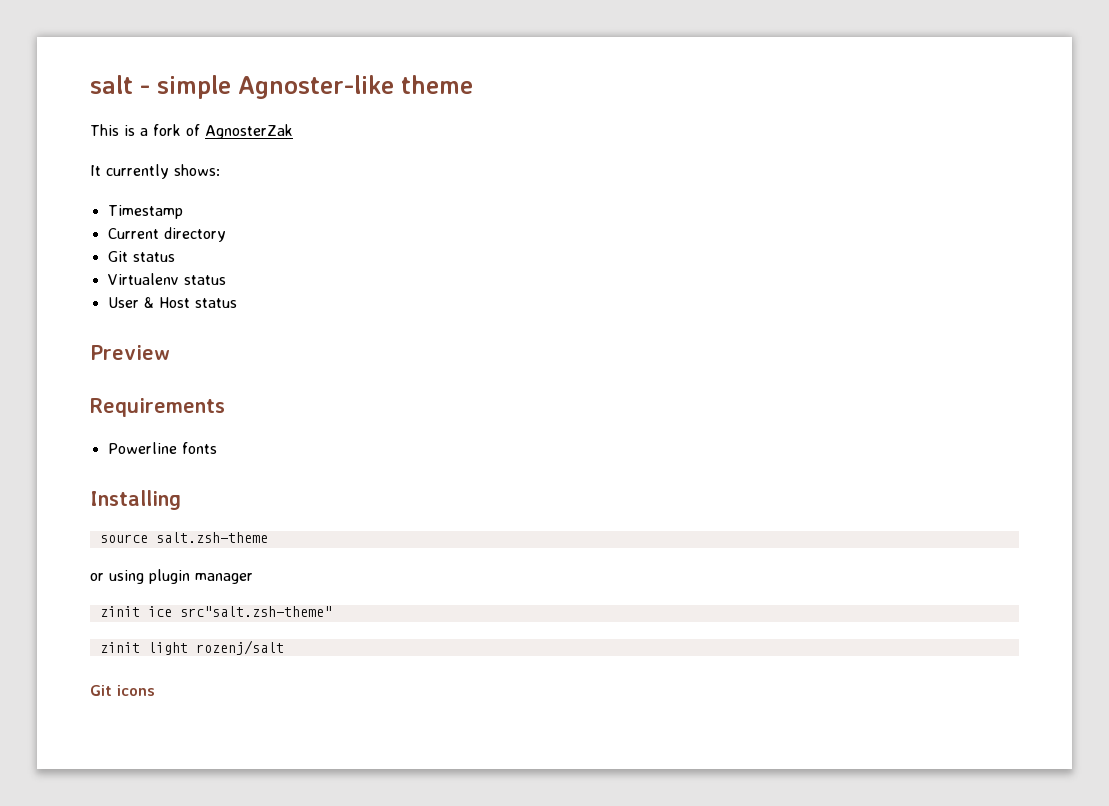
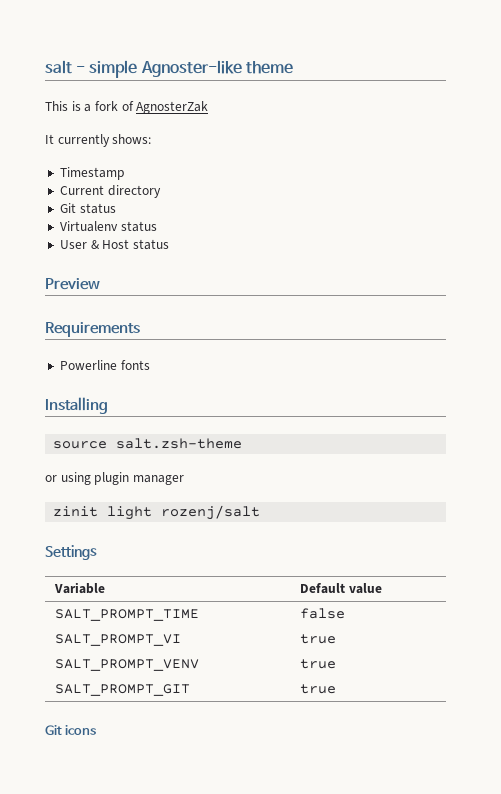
- zinit ice src"salt.zsh-theme"
+ Settings
+ Variable | Default value
+ SALT_PROMPT_TIME | false
+ SALT_PROMPT_VI | true
+ SALT_PROMPT_VENV | true
+ SALT_PROMPT_GIT | true

